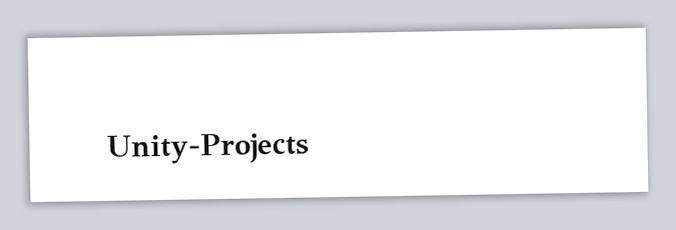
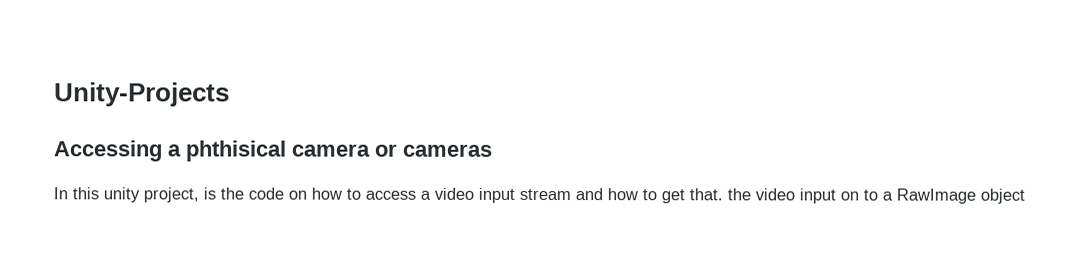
+ Accessing a phthisical camera or cameras
+ In this unity project, is the code on how to access a video input stream and how to get that. the video input on to a RawImage object

